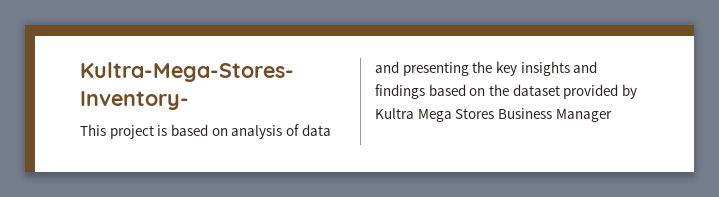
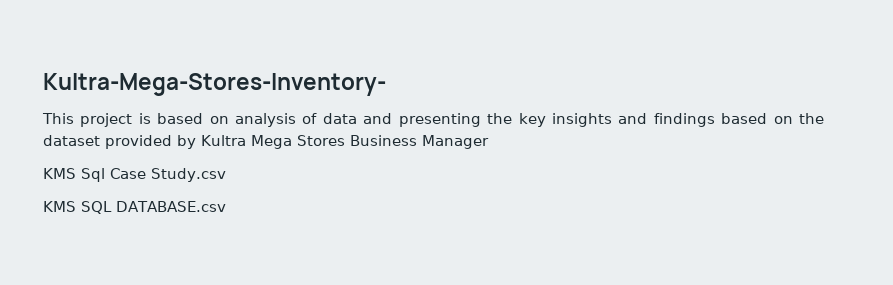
+ KMS Sql Case Study.csv
+ KMS SQL DATABASE.csv

